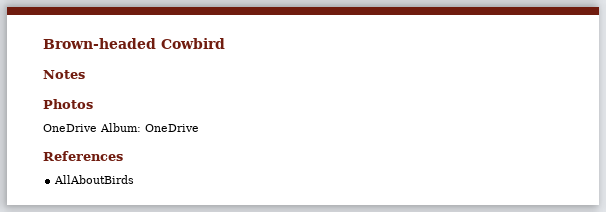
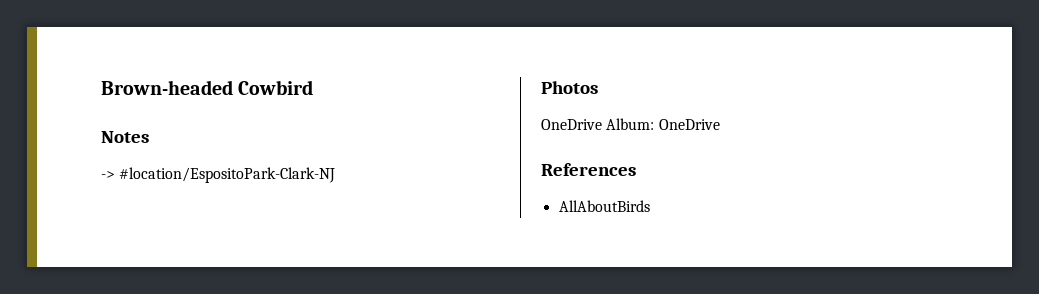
+ -> #location/EspositoPark-Clark-NJ

